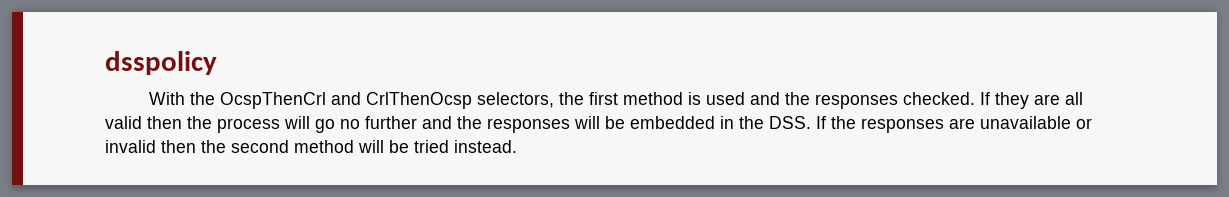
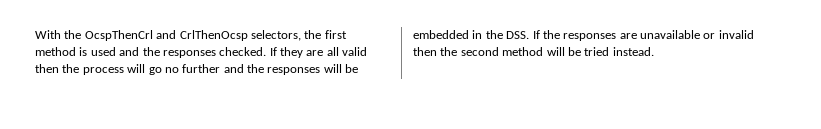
- dsspolicy

